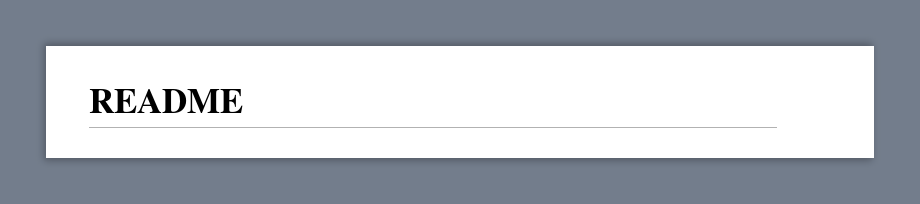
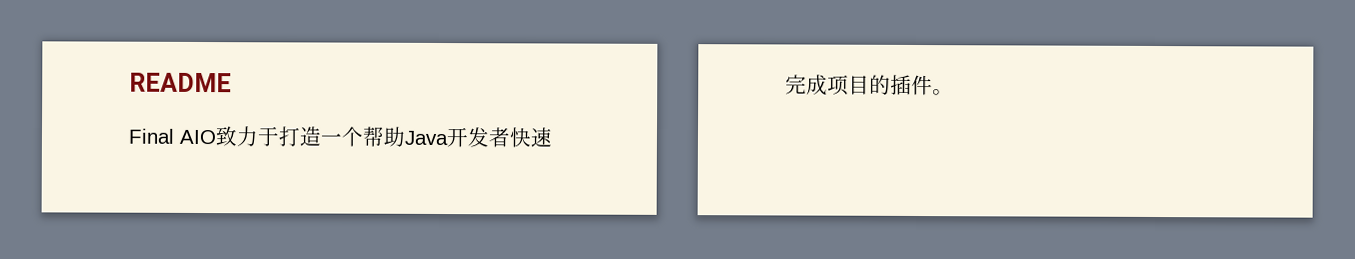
+ Final AIO致力于打造一个帮助Java开发者快速完成项目的插件。

